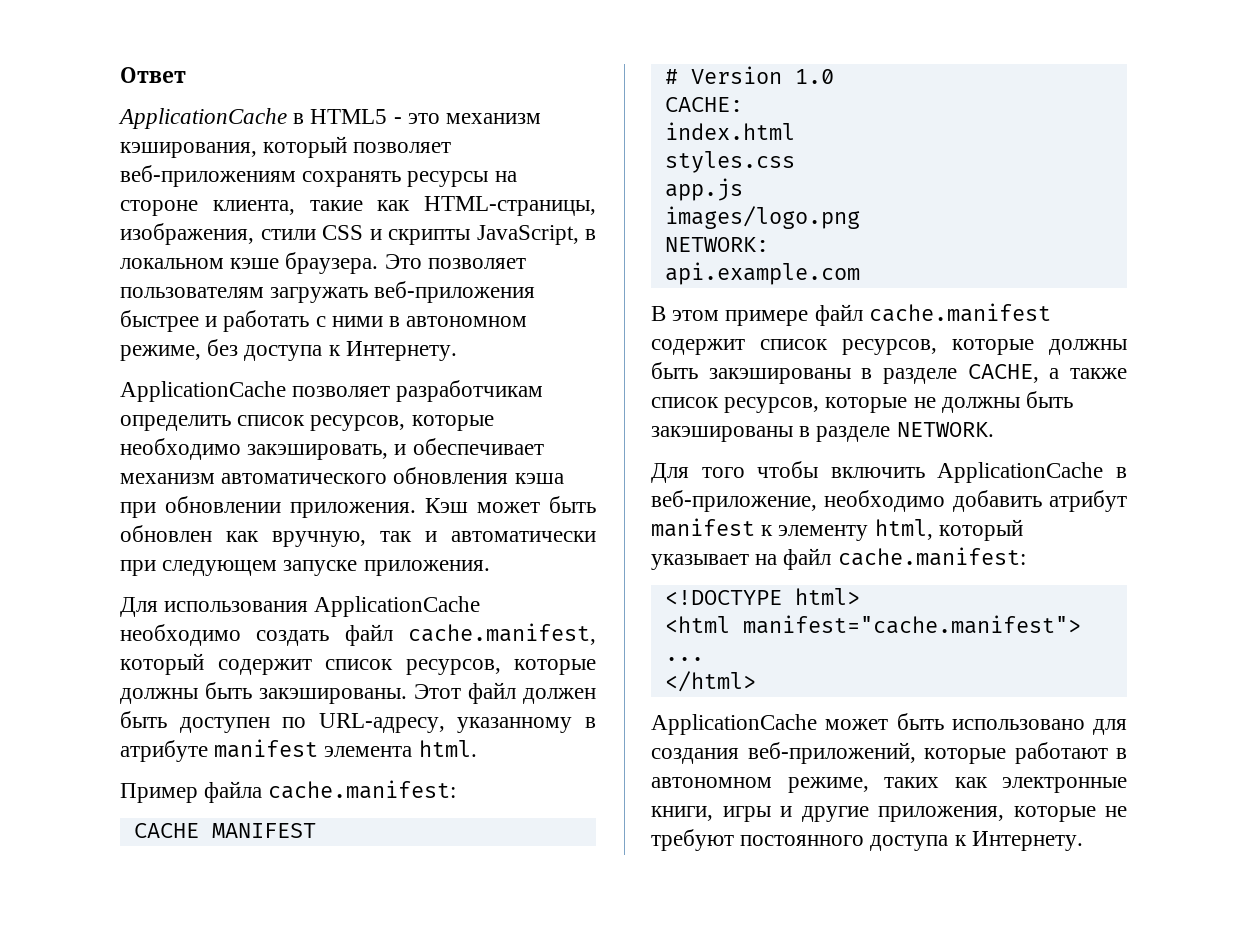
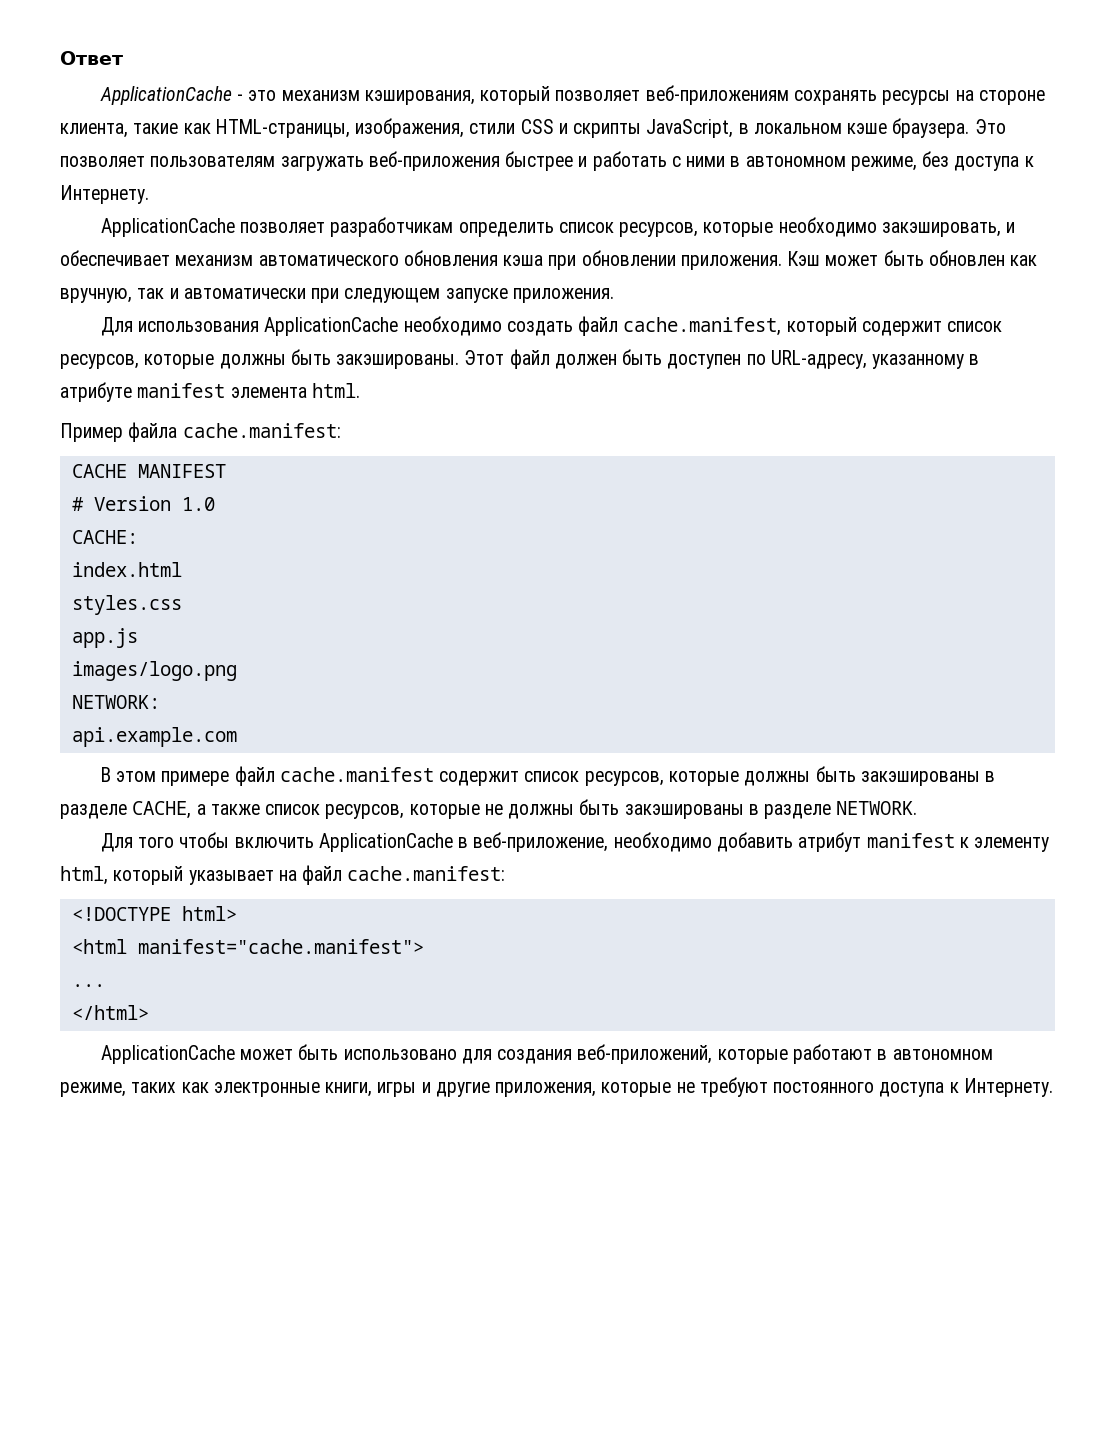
- ApplicationCache в HTML5 - это механизм кэширования, который позволяет веб-приложениям сохранять ресурсы на стороне клиента, такие как HTML-страницы, изображения, стили CSS и скрипты JavaScript, в локальном кэше браузера.
+ ApplicationCache - это механизм кэширования, который позволяет веб-приложениям сохранять ресурсы на стороне клиента, такие как HTML-страницы, изображения, стили CSS и скрипты JavaScript, в локальном кэше браузера.

